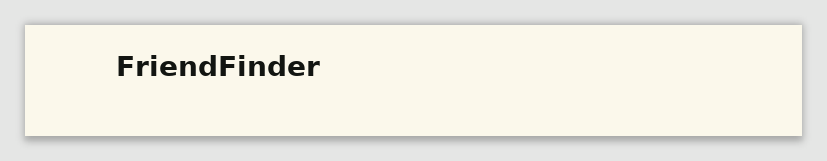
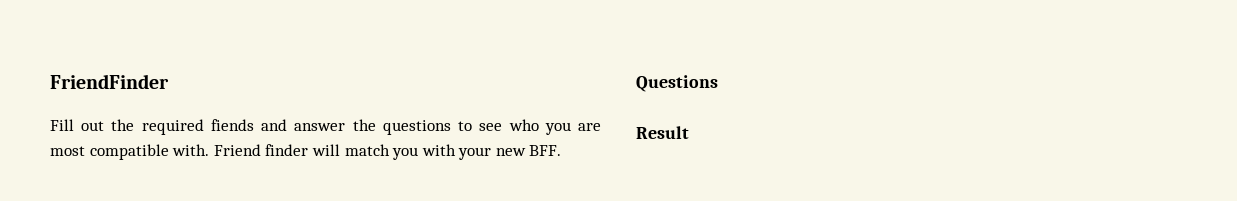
+ Fill out the required fiends and answer the questions to see who you are most compatible with. Friend finder will match you with your new BFF.
+ Questions
+ Result

